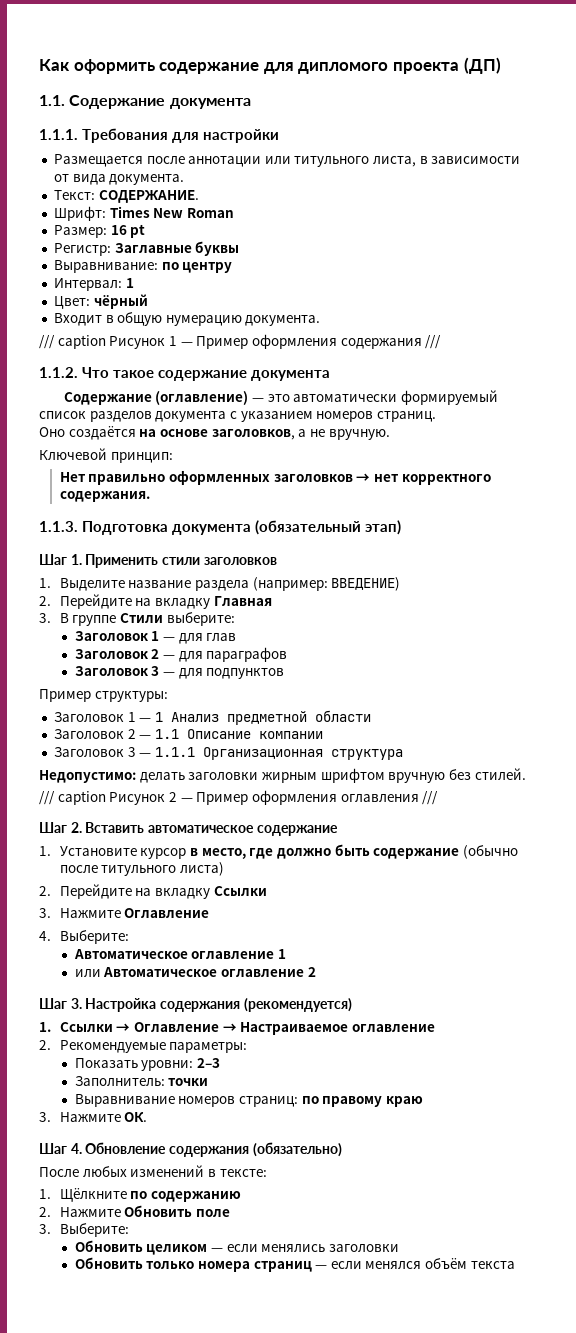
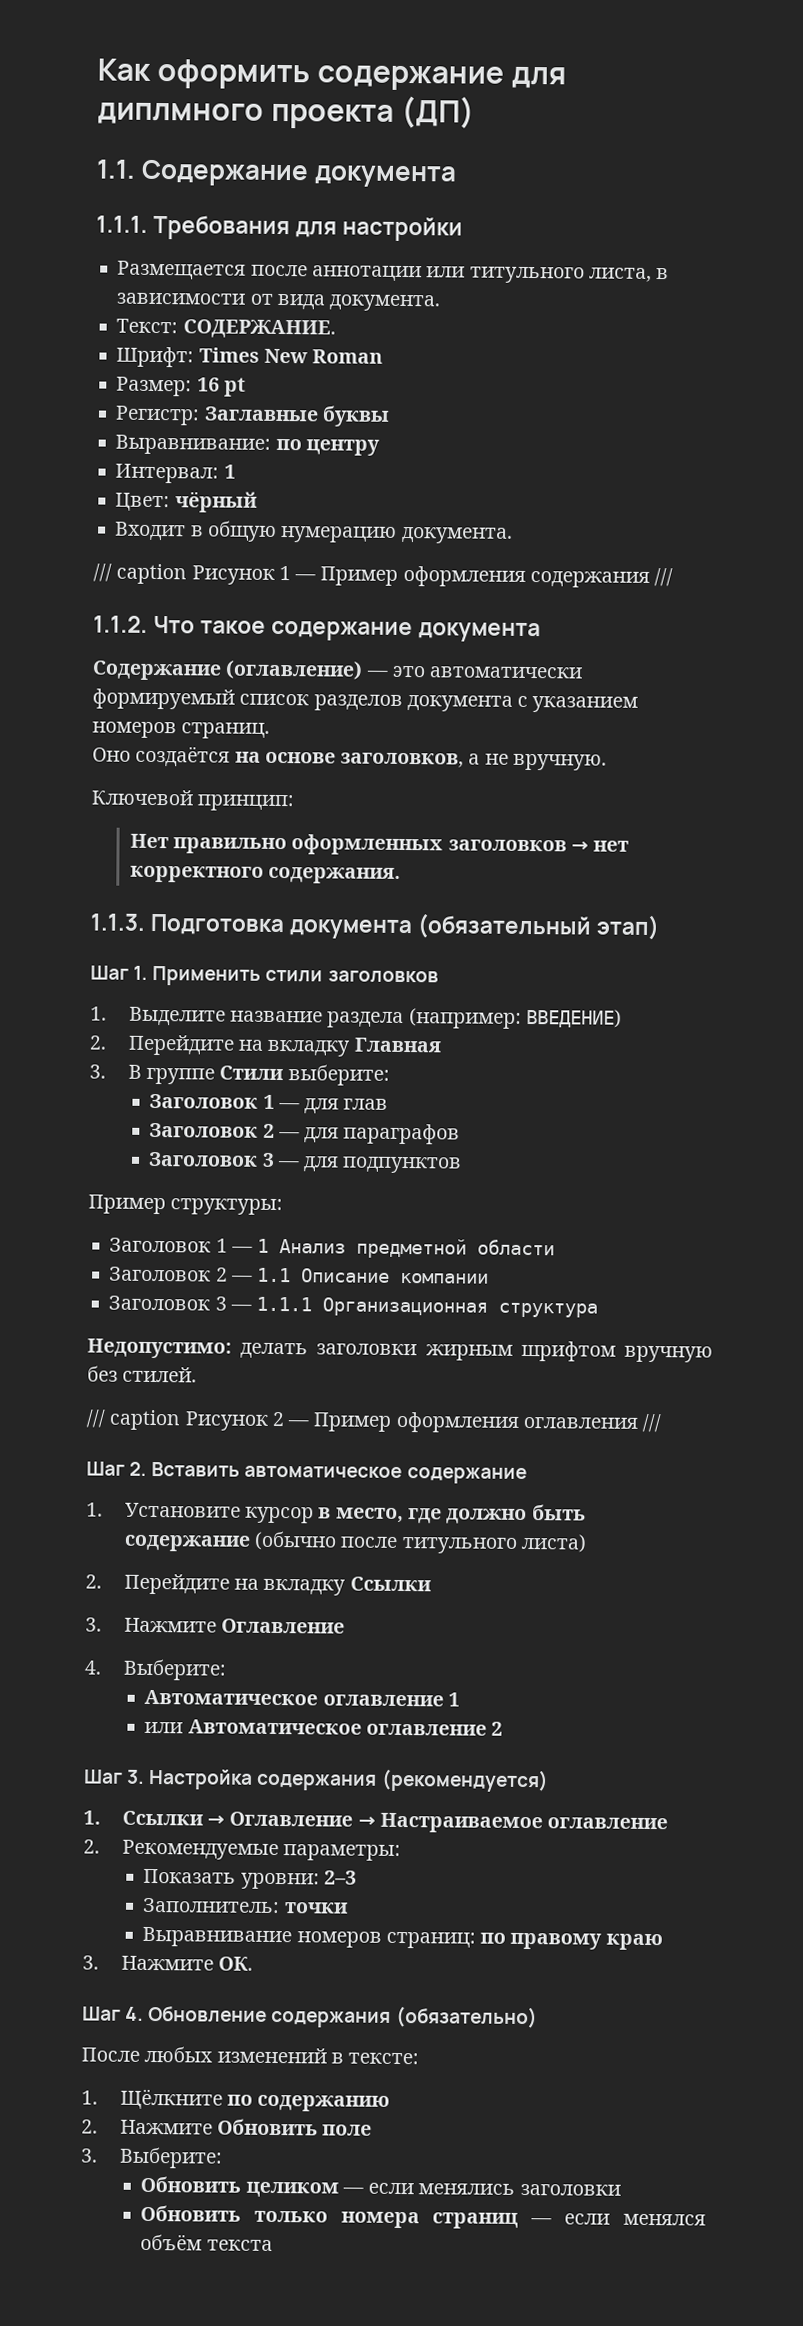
- Как оформить содержание для дипломого проекта (ДП)
+ Как оформить содержание для диплмного проекта (ДП)

